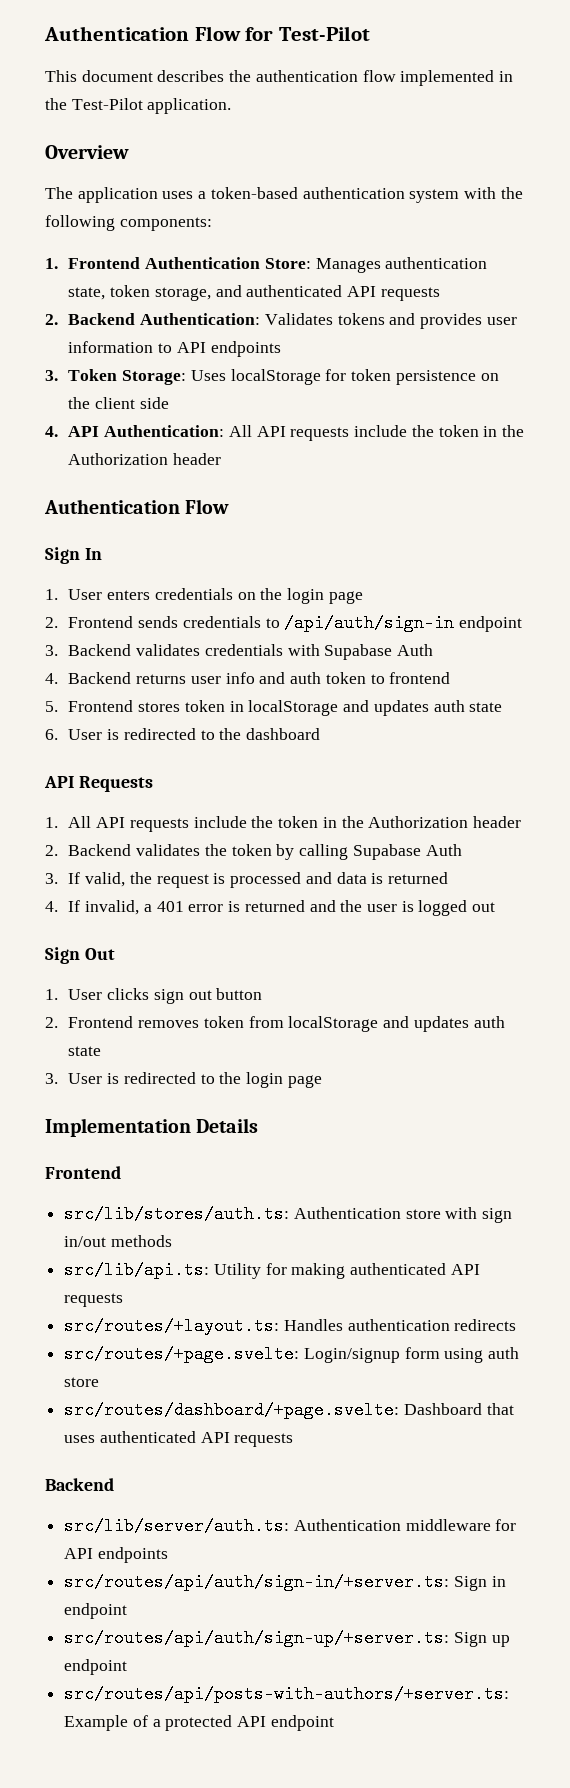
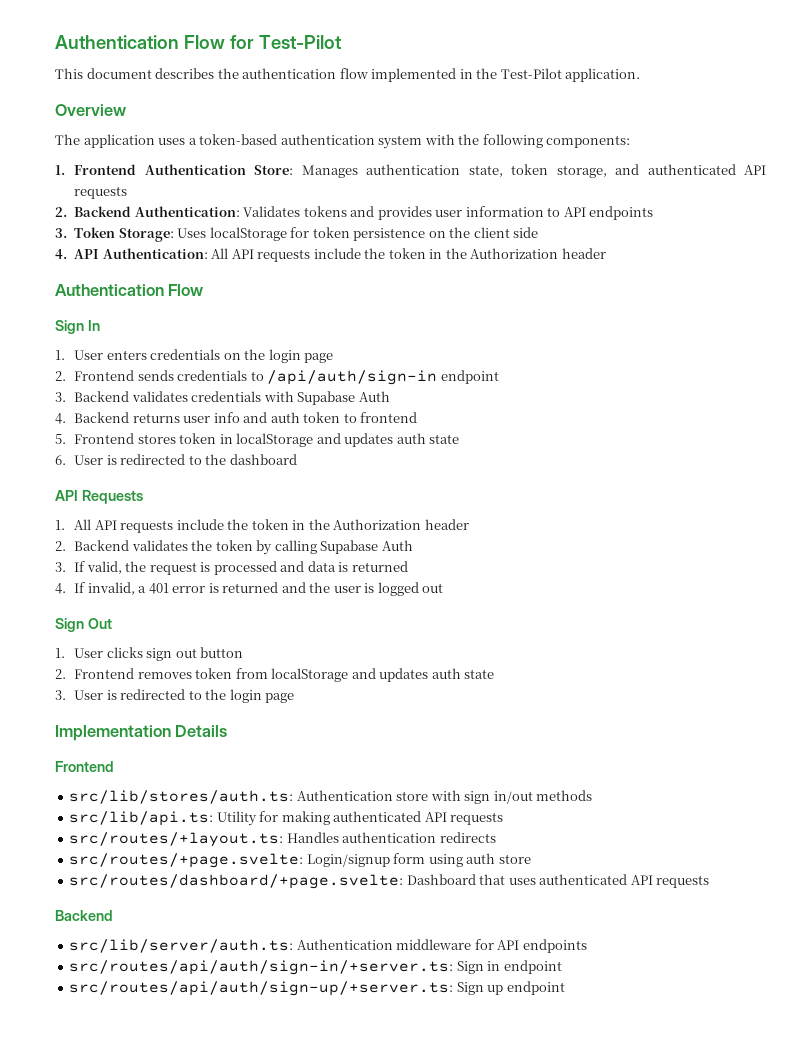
- src/routes/api/posts-with-authors/+server.ts: Example of a protected API endpoint

